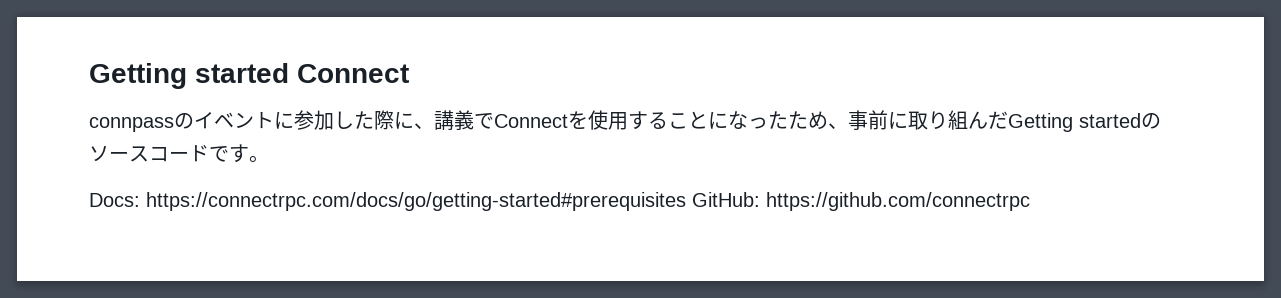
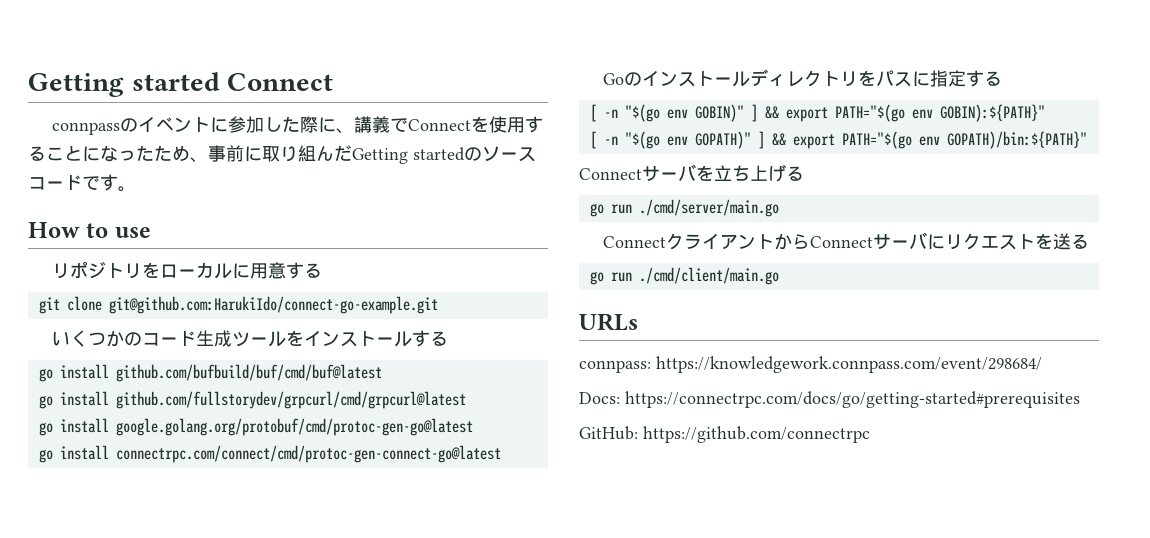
+ How to use
+ リポジトリをローカルに用意する
+ git clone git@github.com:HarukiIdo/connect-go-example.git
+ いくつかのコード生成ツールをインストールする
+ go install github.com/bufbuild/buf/cmd/buf@latest
+ go install github.com/fullstorydev/grpcurl/cmd/grpcurl@latest
+ go install google.golang.org/protobuf/cmd/protoc-gen-go@latest
+ go install connectrpc.com/connect/cmd/protoc-gen-connect-go@latest
+ Goのインストールディレクトリをパスに指定する
+ [ -n "$(go env GOBIN)" ] && export PATH="$(go env GOBIN):${PATH}"
+ [ -n "$(go env GOPATH)" ] && export PATH="$(go env GOPATH)/bin:${PATH}"
+ Connectサーバを立ち上げる
+ go run ./cmd/server/main.go
+ ConnectクライアントからConnectサーバにリクエストを送る
+ go run ./cmd/client/main.go
+ URLs
+ connpass: https://knowledgework.connpass.com/event/298684/
- Docs: https://connectrpc.com/docs/go/getting-started#prerequisites GitHub: https://github.com/connectrpc
+ Docs: https://connectrpc.com/docs/go/getting-started#prerequisites
+ GitHub: https://github.com/connectrpc

